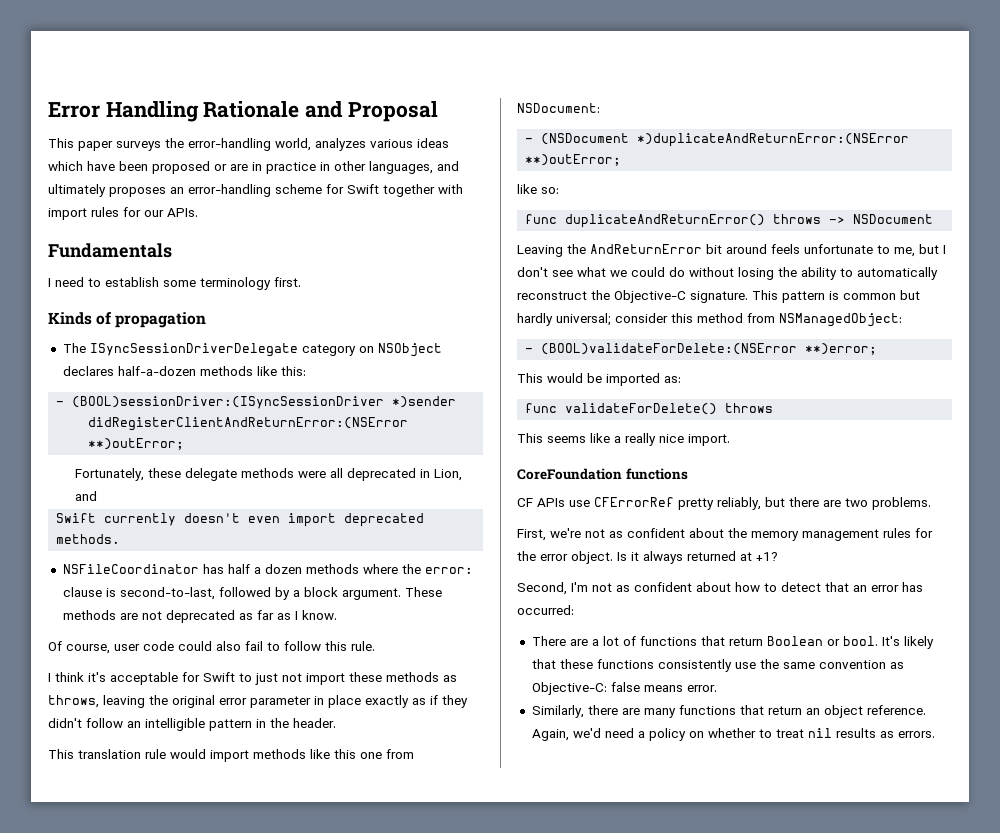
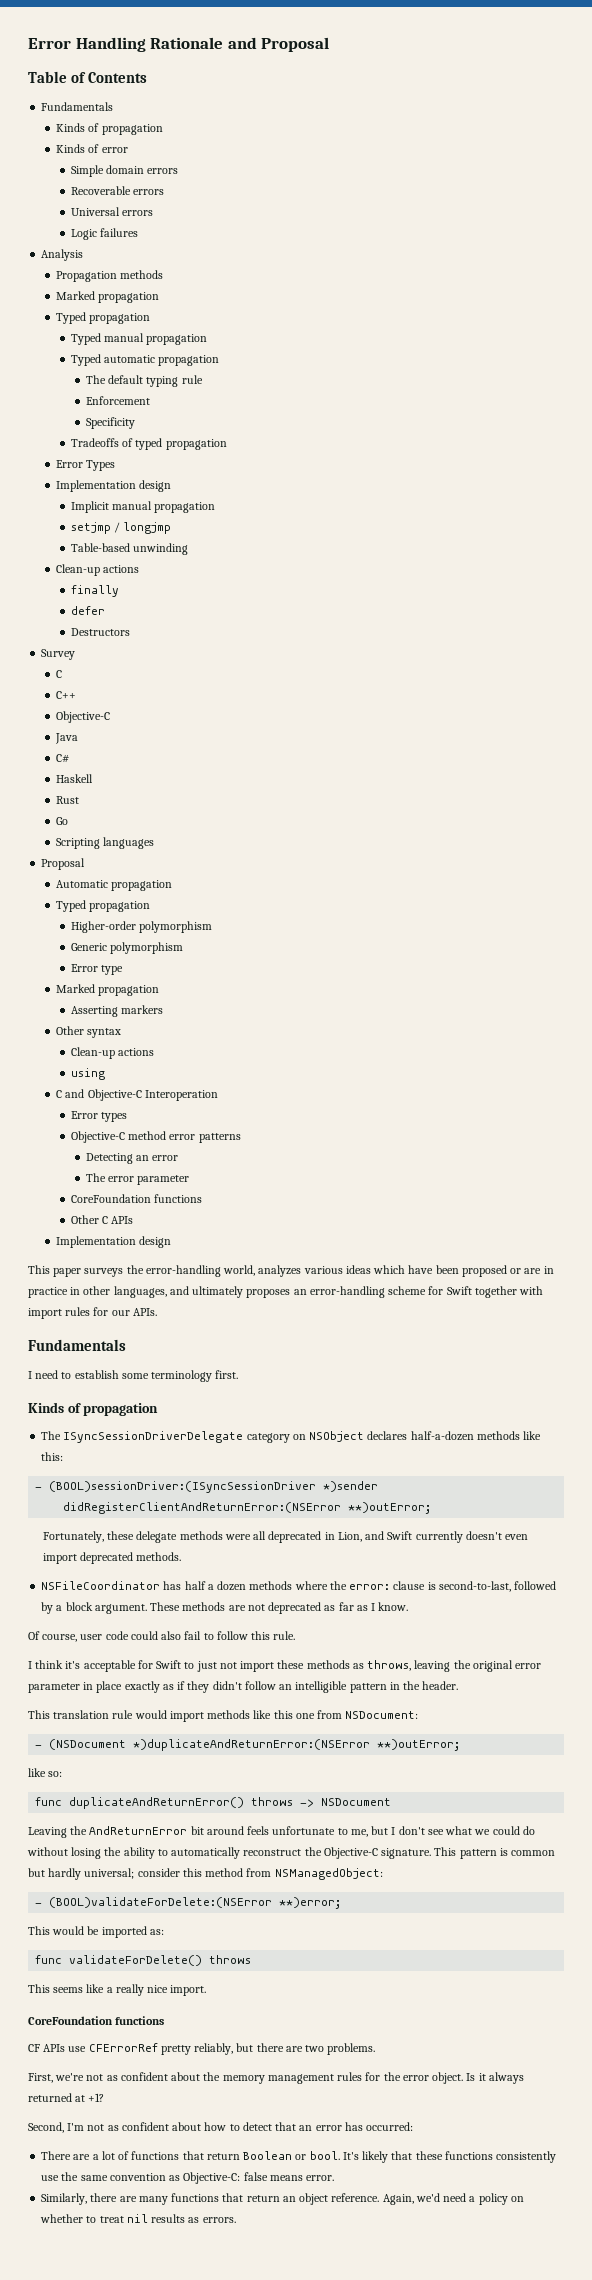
+ Table of Contents
+ Fundamentals
+ Kinds of propagation
+ Kinds of error
+ Simple domain errors
+ Recoverable errors
+ Universal errors
+ Logic failures
+ Analysis
+ Propagation methods
+ Marked propagation
+ Typed propagation
+ Typed manual propagation
+ Typed automatic propagation
+ The default typing rule
+ Enforcement
+ Specificity
+ Tradeoffs of typed propagation
+ Error Types
+ Implementation design
+ Implicit manual propagation
+ setjmp / longjmp
+ Table-based unwinding
+ Clean-up actions
+ finally
+ defer
+ Destructors
+ Survey
+ C
+ C++
+ Objective-C
+ Java
+ C#
+ Haskell
+ Rust
+ Go
+ Scripting languages
+ Proposal
+ Automatic propagation
+ Typed propagation
+ Higher-order polymorphism
+ Generic polymorphism
+ Error type
+ Marked propagation
+ Asserting markers
+ Other syntax
+ Clean-up actions
+ using
+ C and Objective-C Interoperation
+ Error types
+ Objective-C method error patterns
+ Detecting an error
+ The error parameter
+ CoreFoundation functions
+ Other C APIs
+ Implementation design
- Fortunately, these delegate methods were all deprecated in Lion, and
- Swift currently doesn't even import deprecated methods.
+ Fortunately, these delegate methods were all deprecated in Lion, and Swift currently doesn't even import deprecated methods.

